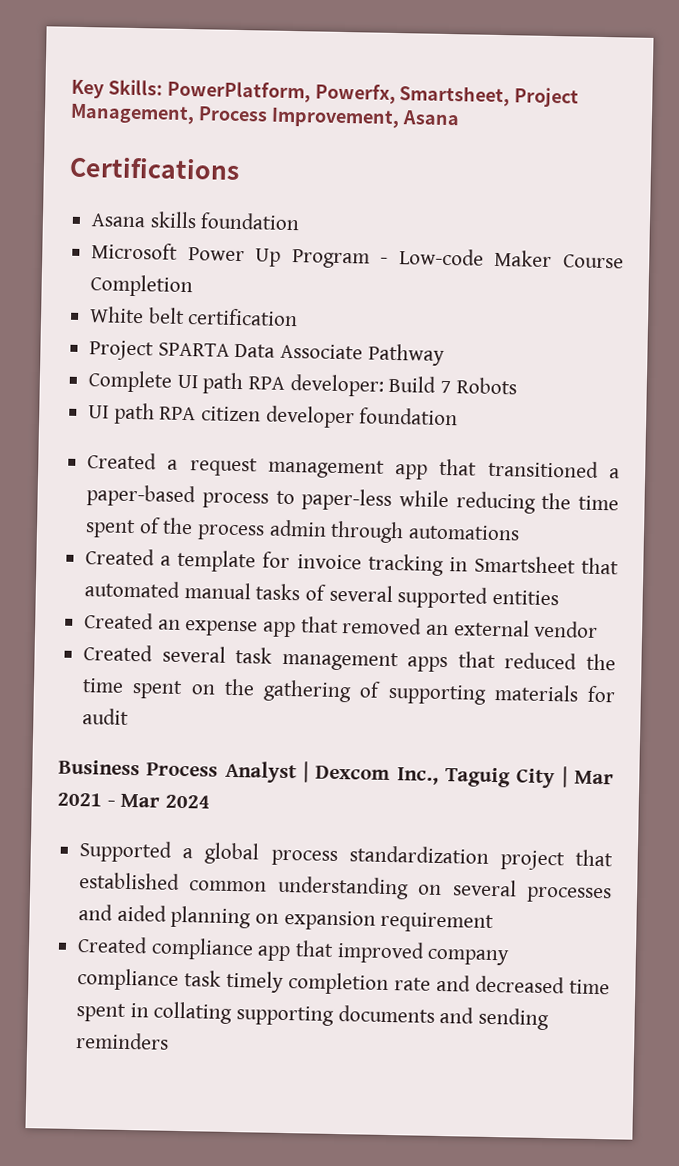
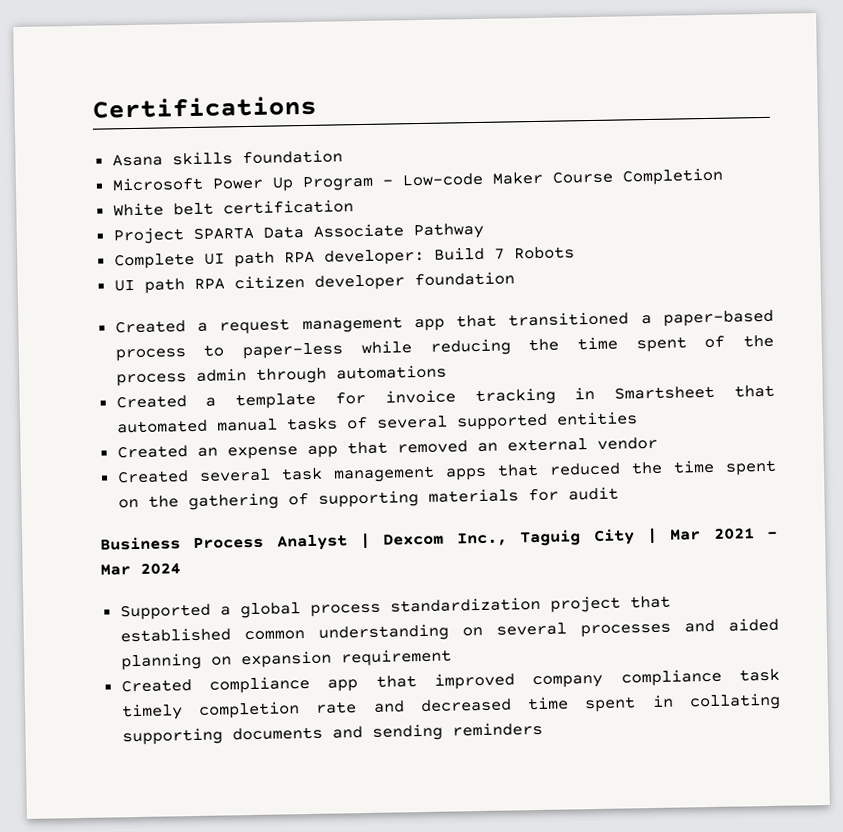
- Key Skills: PowerPlatform, Powerfx, Smartsheet, Project Management, Process Improvement, Asana

